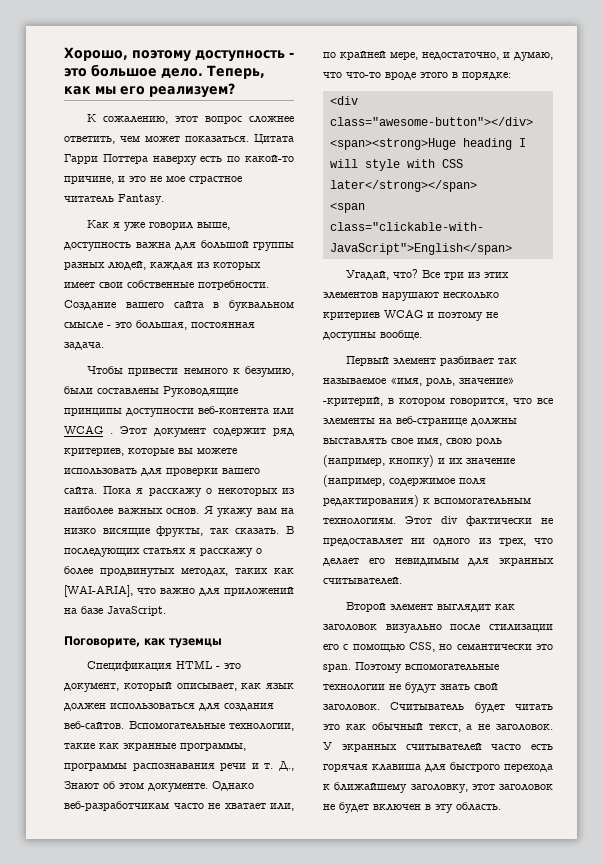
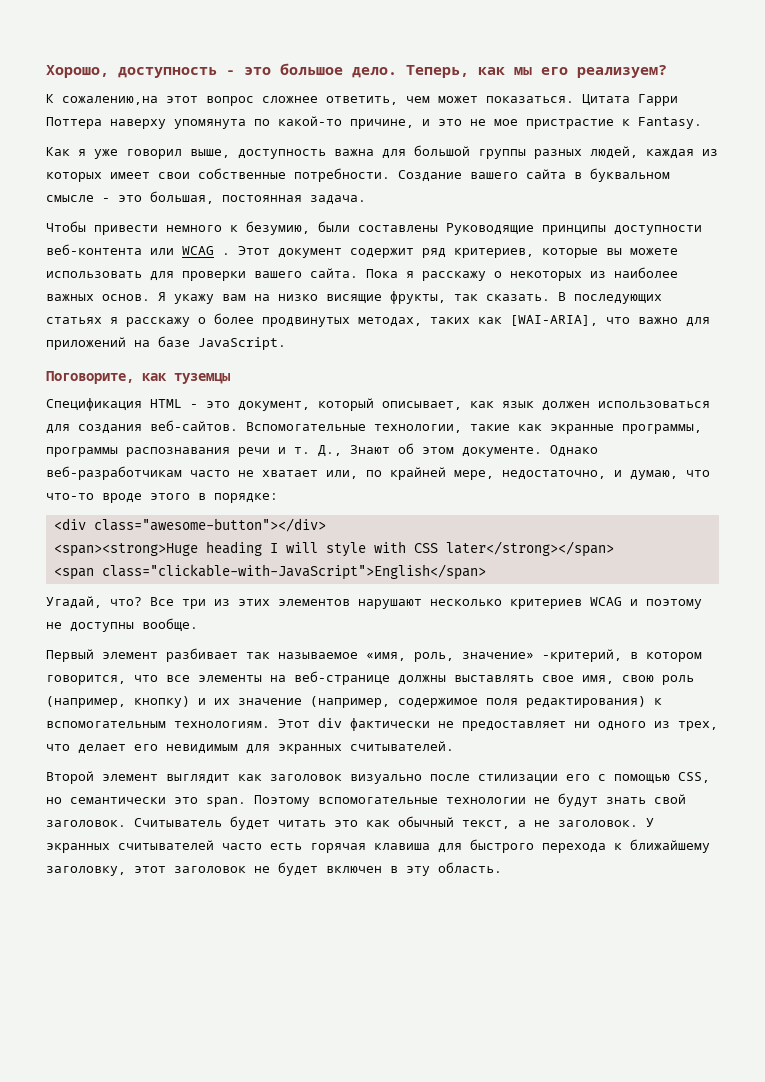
- Хорошо, поэтому доступность - это большое дело.
+ Хорошо, доступность - это большое дело.
- К сожалению, этот вопрос сложнее ответить, чем может показаться.
+ К сожалению,на этот вопрос сложнее ответить, чем может показаться.
- Цитата Гарри Поттера наверху есть по какой-то причине, и это не мое страстное читатель Fantasy.
+ Цитата Гарри Поттера наверху упомянута по какой-то причине, и это не мое пристрастие к Fantasy.

